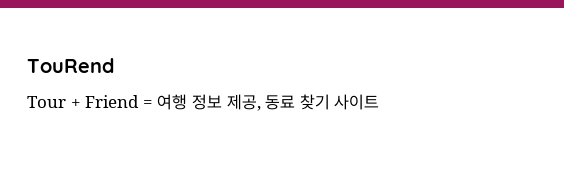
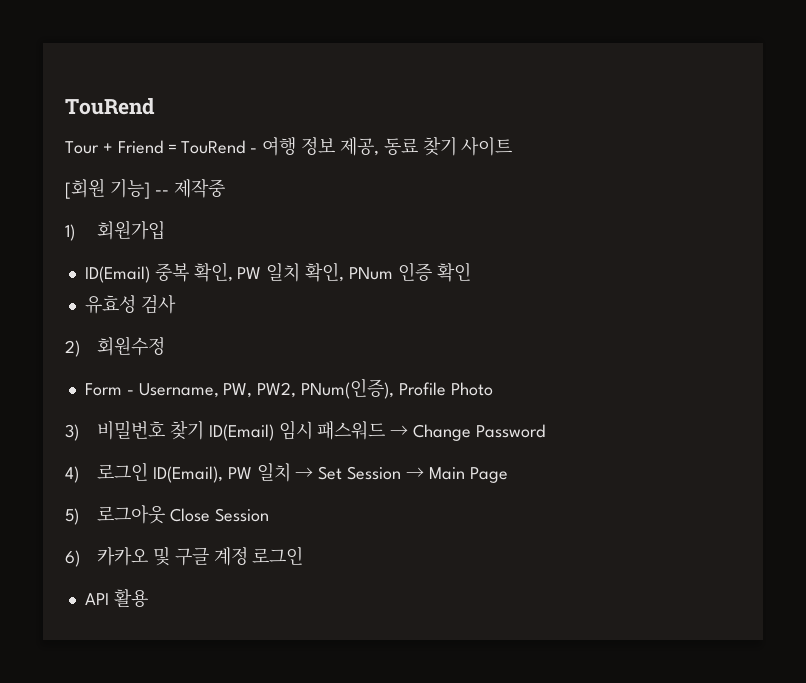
- Tour + Friend = 여행 정보 제공, 동료 찾기 사이트
+ Tour + Friend = TouRend - 여행 정보 제공, 동료 찾기 사이트
+ [회원 기능] -- 제작중
+ 1) 회원가입
+ ID(Email) 중복 확인, PW 일치 확인, PNum 인증 확인
+ 유효성 검사
+ 2) 회원수정
+ Form - Username, PW, PW2, PNum(인증), Profile Photo
+ 3) 비밀번호 찾기 ID(Email) 임시 패스워드 → Change Password
+ 4) 로그인 ID(Email), PW 일치 → Set Session → Main Page
+ 5) 로그아웃 Close Session
+ 6) 카카오 및 구글 계정 로그인
+ API 활용

